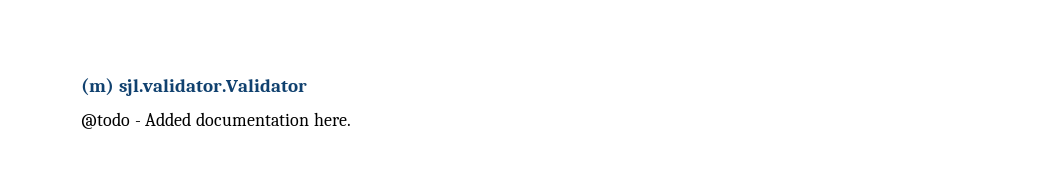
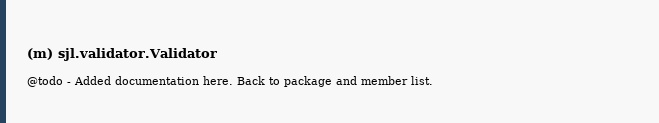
+ Back to package and member list.

